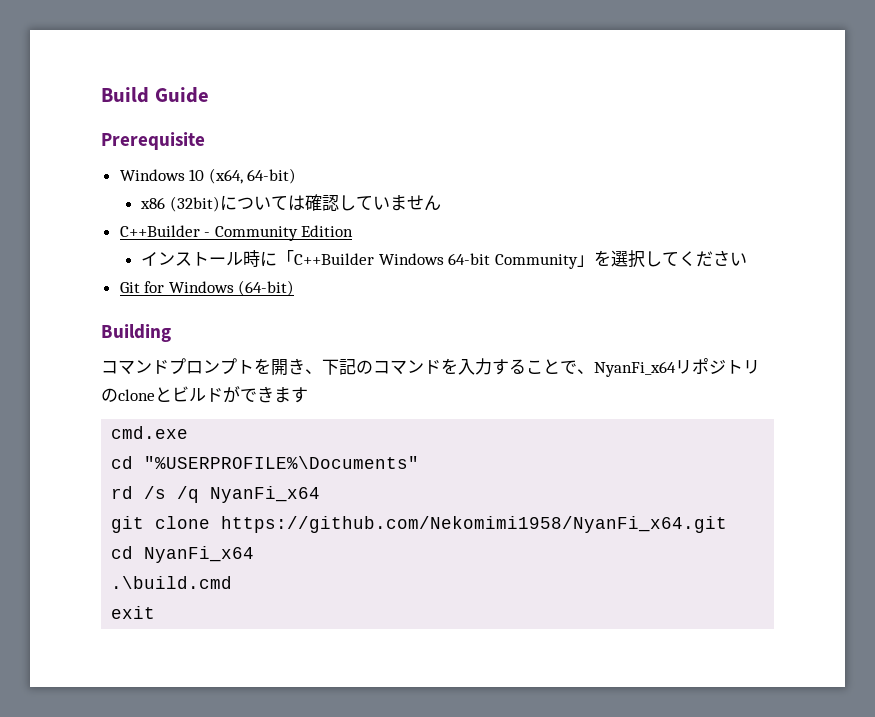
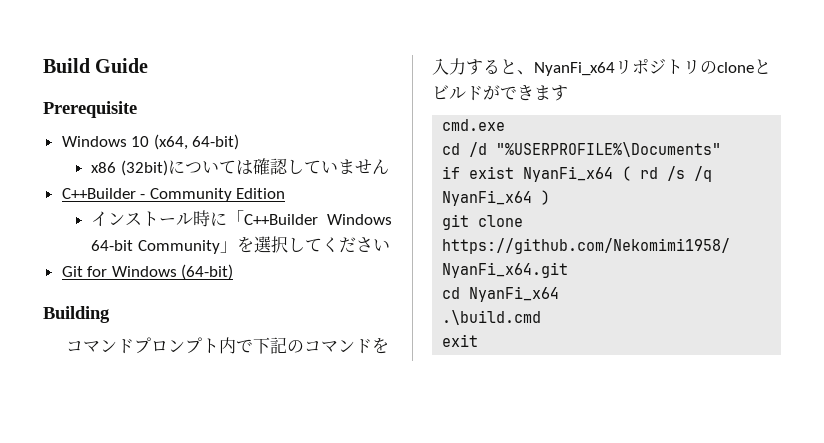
- コマンドプロンプトを開き、下記のコマンドを入力することで、NyanFi_x64リポジトリのcloneとビルドができます
+ コマンドプロンプト内で下記のコマンドを入力すると、NyanFi_x64リポジトリのcloneとビルドができます
- cd "%USERPROFILE%\Documents"
+ cd /d "%USERPROFILE%\Documents"
- rd /s /q NyanFi_x64
+ if exist NyanFi_x64 ( rd /s /q NyanFi_x64 )

